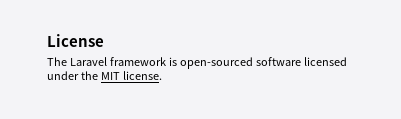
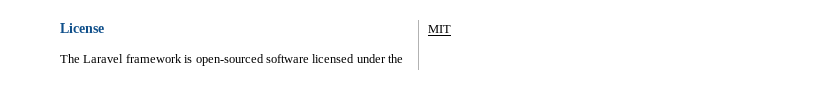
- The Laravel framework is open-sourced software licensed under the MIT license.
+ The Laravel framework is open-sourced software licensed under the MIT

